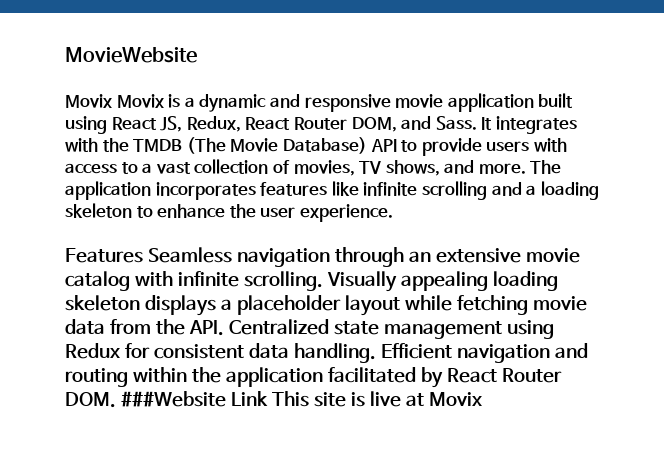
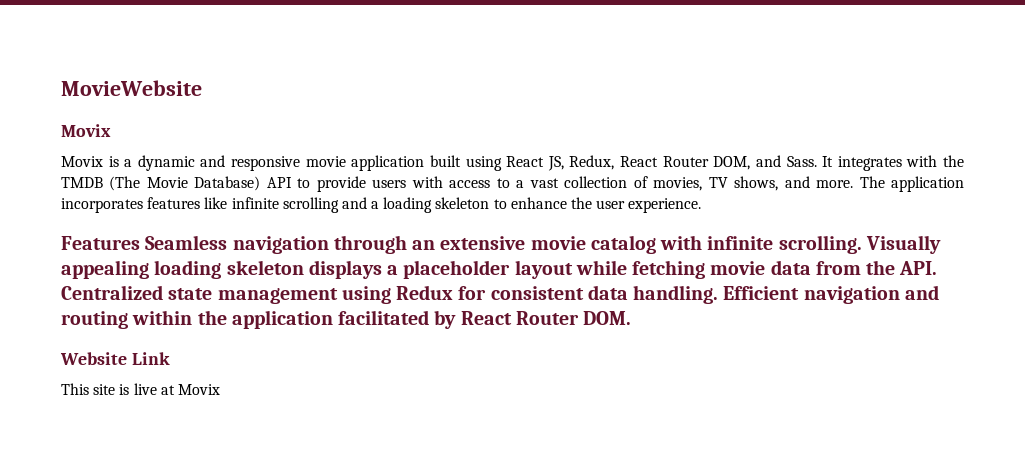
  MovieWebsite
- Movix Movix is a dynamic and responsive movie application built using React JS, Redux, React Router DOM, and Sass.
+ Movix
+ Movix is a dynamic and responsive movie application built using React JS, Redux, React Router DOM, and Sass.
- Efficient navigation and routing within the application facilitated by React Router DOM. ###Website Link This site is live at Movix
+ Efficient navigation and routing within the application facilitated by React Router DOM.
+ Website Link
+ This site is live at Movix

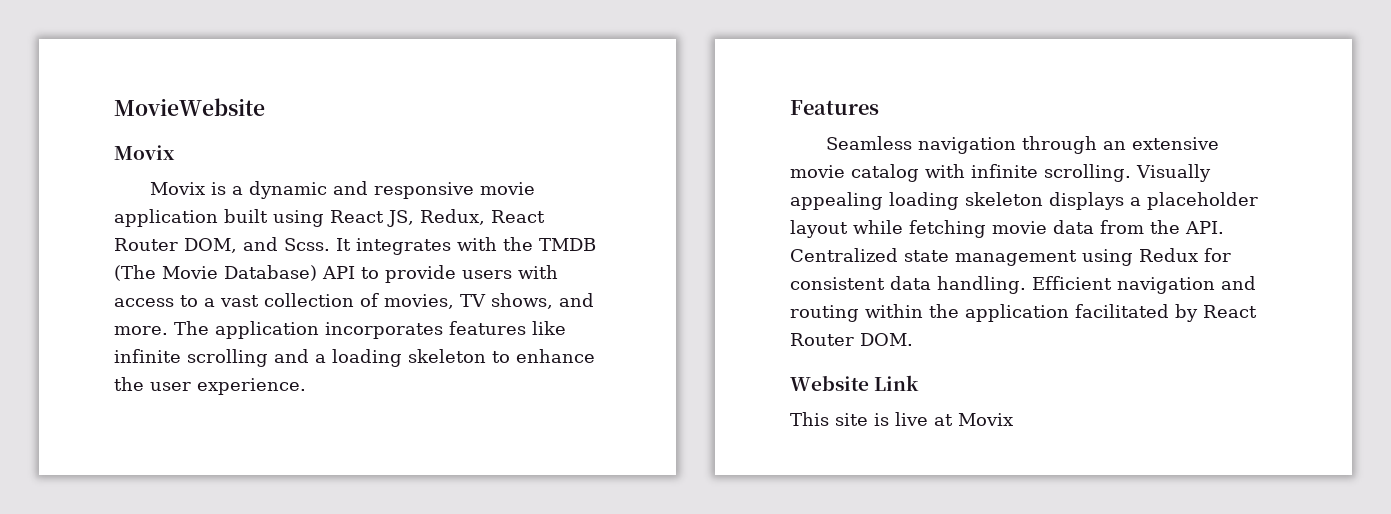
- Movix is a dynamic and responsive movie application built using React JS, Redux, React Router DOM, and Sass.
+ Movix is a dynamic and responsive movie application built using React JS, Redux, React Router DOM, and Scss.
- Features Seamless navigation through an extensive movie catalog with infinite scrolling.
+ Features
+ Seamless navigation through an extensive movie catalog with infinite scrolling.

